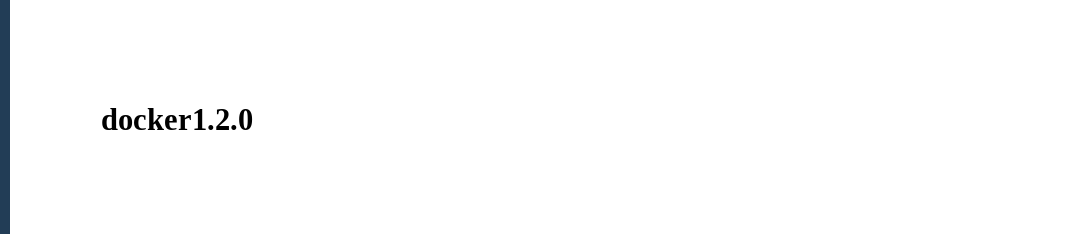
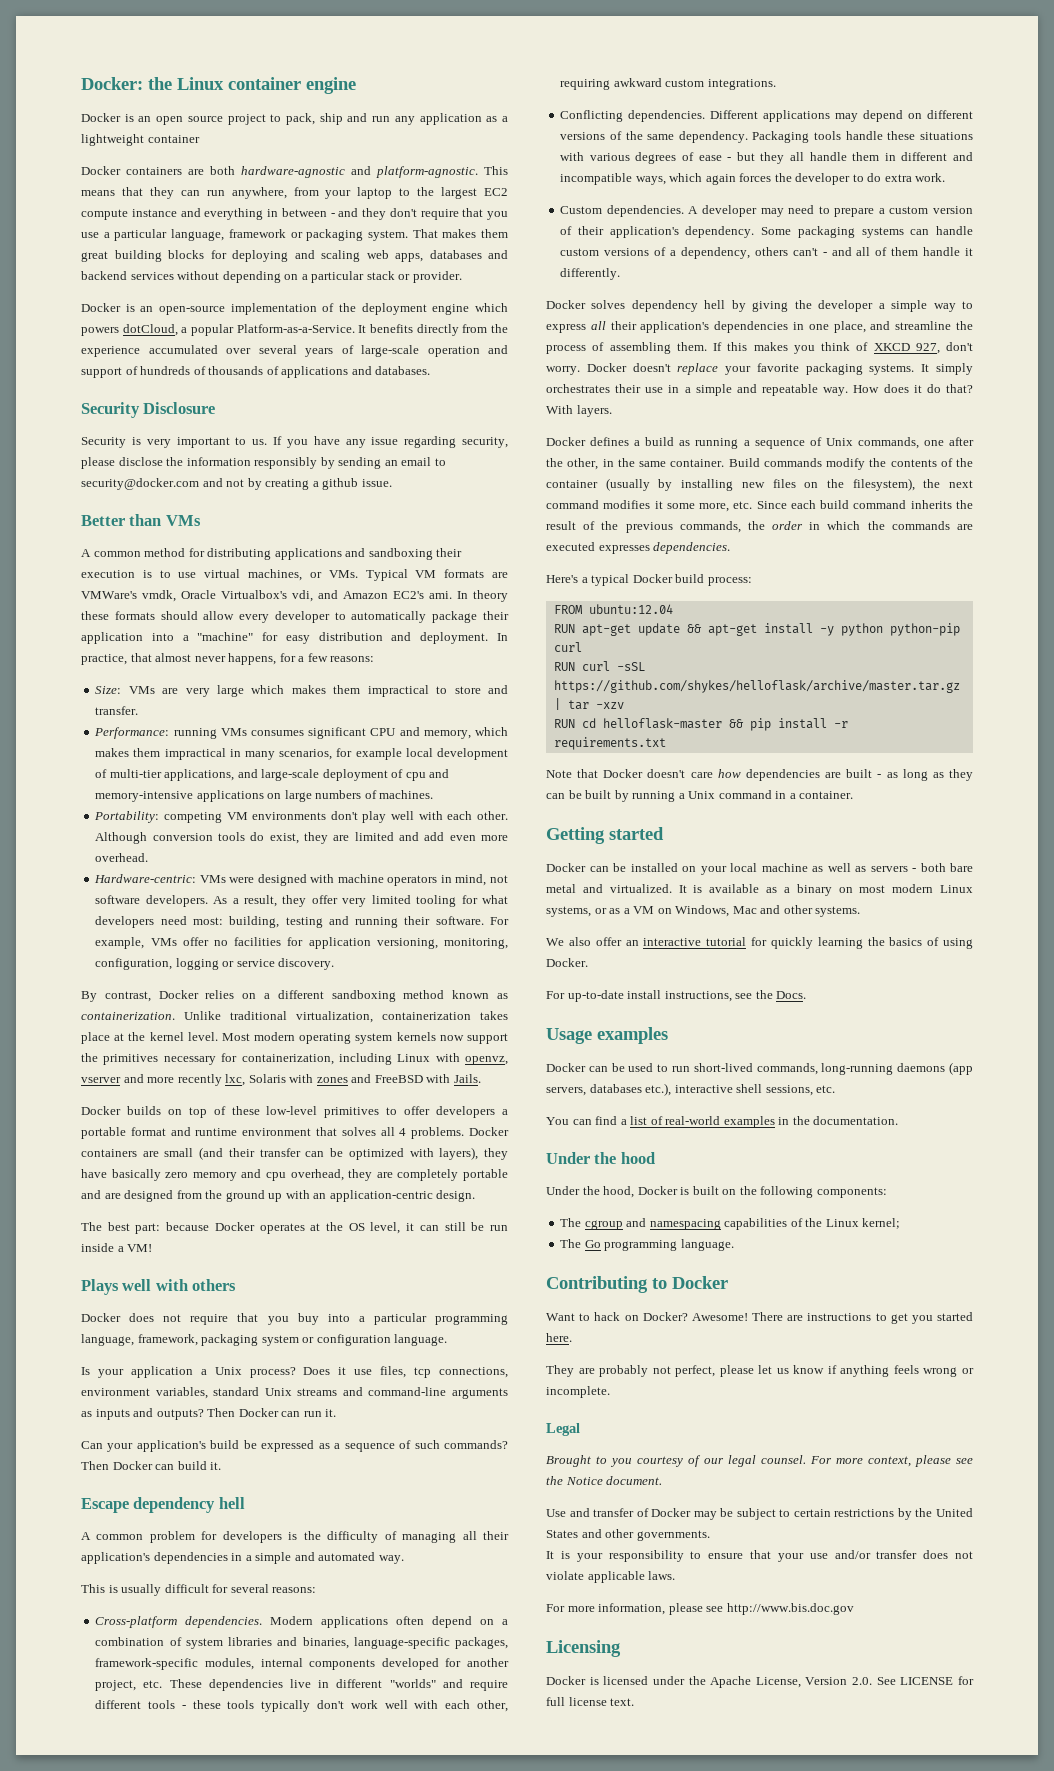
- docker1.2.0
+ Docker: the Linux container engine
+ Docker is an open source project to pack, ship and run any application as a lightweight container
+ Docker containers are both hardware-agnostic and platform-agnostic. This means that they can run anywhere, from your laptop to the largest EC2 compute instance and everything in between - and they don't require that you use a particular language, framework or packaging system. That makes them great building blocks for deploying and scaling web apps, databases and backend services without depending on a particular stack or provider.
+ Docker is an open-source implementation of the deployment engine which powers dotCloud, a popular Platform-as-a-Service. It benefits directly from the experience accumulated over several years of large-scale operation and support of hundreds of thousands of applications and databases.
+ Security Disclosure
+ Security is very important to us. If you have any issue regarding security, please disclose the information responsibly by sending an email to security@docker.com and not by creating a github issue.
+ Better than VMs
+ A common method for distributing applications and sandboxing their execution is to use virtual machines, or VMs. Typical VM formats are VMWare's vmdk, Oracle Virtualbox's vdi, and Amazon EC2's ami. In theory these formats should allow every developer to automatically package their application into a "machine" for easy distribution and deployment. In practice, that almost never happens, for a few reasons:
+ Size: VMs are very large which makes them impractical to store and transfer.
+ Performance: running VMs consumes significant CPU and memory, which makes them impractical in many scenarios, for example local development of multi-tier applications, and large-scale deployment of cpu and memory-intensive applications on large numbers of machines.
+ Portability: competing VM environments don't play well with each other. Although conversion tools do exist, they are limited and add even more overhead.
+ Hardware-centric: VMs were designed with machine operators in mind, not software developers. As a result, they offer very limited tooling for what developers need most: building, testing and running their software. For example, VMs offer no facilities for application versioning, monitoring, configuration, logging or service discovery.
+ By contrast, Docker relies on a different sandboxing method known as containerization. Unlike traditional virtualization, containerization takes place at the kernel level. Most modern operating system kernels now support the primitives necessary for containerization, including Linux with openvz, vserver and more recently lxc, Solaris with zones and FreeBSD with Jails.
+ Docker builds on top of these low-level primitives to offer developers a portable format and runtime environment that solves all 4 problems. Docker containers are small (and their transfer can be optimized with layers), they have basically zero memory and cpu overhead, they are completely portable and are designed from the ground up with an application-centric design.
+ The best part: because Docker operates at the OS level, it can still be run inside a VM!
+ Plays well with others
+ Docker does not require that you buy into a particular programming language, framework, packaging system or configuration language.
+ Is your application a Unix process? Does it use files, tcp connections, environment variables, standard Unix streams and command-line arguments as inputs and outputs? Then Docker can run it.
+ Can your application's build be expressed as a sequence of such commands? Then Docker can build it.
+ Escape dependency hell
+ A common problem for developers is the difficulty of managing all their application's dependencies in a simple and automated way.
+ This is usually difficult for several reasons:
+ Cross-platform dependencies. Modern applications often depend on a combination of system libraries and binaries, language-specific packages, framework-specific modules, internal components developed for another project, etc. These dependencies live in different "worlds" and require different tools - these tools typically don't work well with each other, requiring awkward custom integrations.
+ Conflicting dependencies. Different applications may depend on different versions of the same dependency. Packaging tools handle these situations with various degrees of ease - but they all handle them in different and incompatible ways, which again forces the developer to do extra work.
+ Custom dependencies. A developer may need to prepare a custom version of their application's dependency. Some packaging systems can handle custom versions of a dependency, others can't - and all of them handle it differently.
+ Docker solves dependency hell by giving the developer a simple way to express all their application's dependencies in one place, and streamline the process of assembling them. If this makes you think of XKCD 927, don't worry. Docker doesn't replace your favorite packaging systems. It simply orchestrates their use in a simple and repeatable way. How does it do that? With layers.
+ Docker defines a build as running a sequence of Unix commands, one after the other, in the same container. Build commands modify the contents of the container (usually by installing new files on the filesystem), the next command modifies it some more, etc. Since each build command inherits the result of the previous commands, the order in which the commands are executed expresses dependencies.
+ Here's a typical Docker build process:
+ FROM ubuntu:12.04
+ RUN apt-get update && apt-get install -y python python-pip curl
+ RUN curl -sSL https://github.com/shykes/helloflask/archive/master.tar.gz | tar -xzv
+ RUN cd helloflask-master && pip install -r requirements.txt
+ Note that Docker doesn't care how dependencies are built - as long as they can be built by running a Unix command in a container.
+ Getting started
+ Docker can be installed on your local machine as well as servers - both bare metal and virtualized. It is available as a binary on most modern Linux systems, or as a VM on Windows, Mac and other systems.
+ We also offer an interactive tutorial for quickly learning the basics of using Docker.
+ For up-to-date install instructions, see the Docs.
+ Usage examples
+ Docker can be used to run short-lived commands, long-running daemons (app servers, databases etc.), interactive shell sessions, etc.
+ You can find a list of real-world examples in the documentation.
+ Under the hood
+ Under the hood, Docker is built on the following components:
+ The cgroup and namespacing capabilities of the Linux kernel;
+ The Go programming language.
+ Contributing to Docker
+ Want to hack on Docker? Awesome! There are instructions to get you started here.
+ They are probably not perfect, please let us know if anything feels wrong or incomplete.
+ Legal
+ Brought to you courtesy of our legal counsel. For more context, please see the Notice document.
+ Use and transfer of Docker may be subject to certain restrictions by the United States and other governments.
+ It is your responsibility to ensure that your use and/or transfer does not violate applicable laws.
+ For more information, please see http://www.bis.doc.gov
+ Licensing
+ Docker is licensed under the Apache License, Version 2.0. See LICENSE for full license text.

